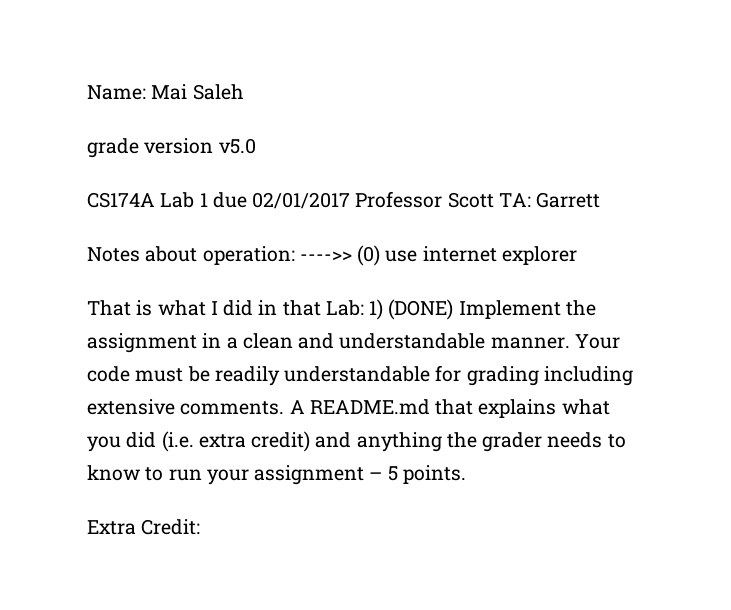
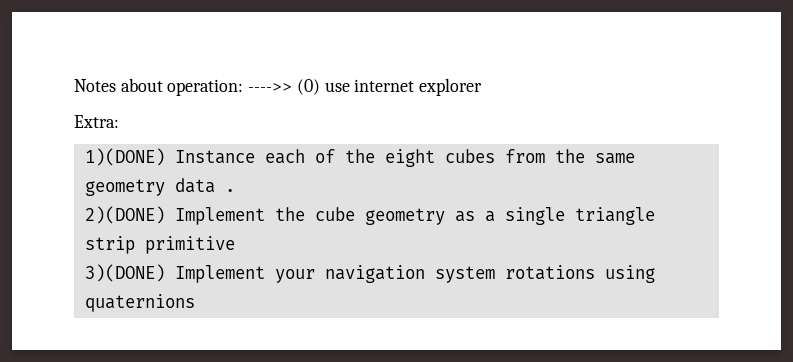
- Name: Mai Saleh
- grade version v5.0
- CS174A Lab 1 due 02/01/2017 Professor Scott TA: Garrett
- That is what I did in that Lab: 1) (DONE) Implement the assignment in a clean and understandable manner. Your code must be readily understandable for grading including extensive comments. A README.md that explains what you did (i.e. extra credit) and anything the grader needs to know to run your assignment – 5 points.
- Extra Credit:
+ Extra:
+ 1)(DONE) Instance each of the eight cubes from the same geometry data .
+ 2)(DONE) Implement the cube geometry as a single triangle strip primitive
+ 3)(DONE) Implement your navigation system rotations using quaternions

